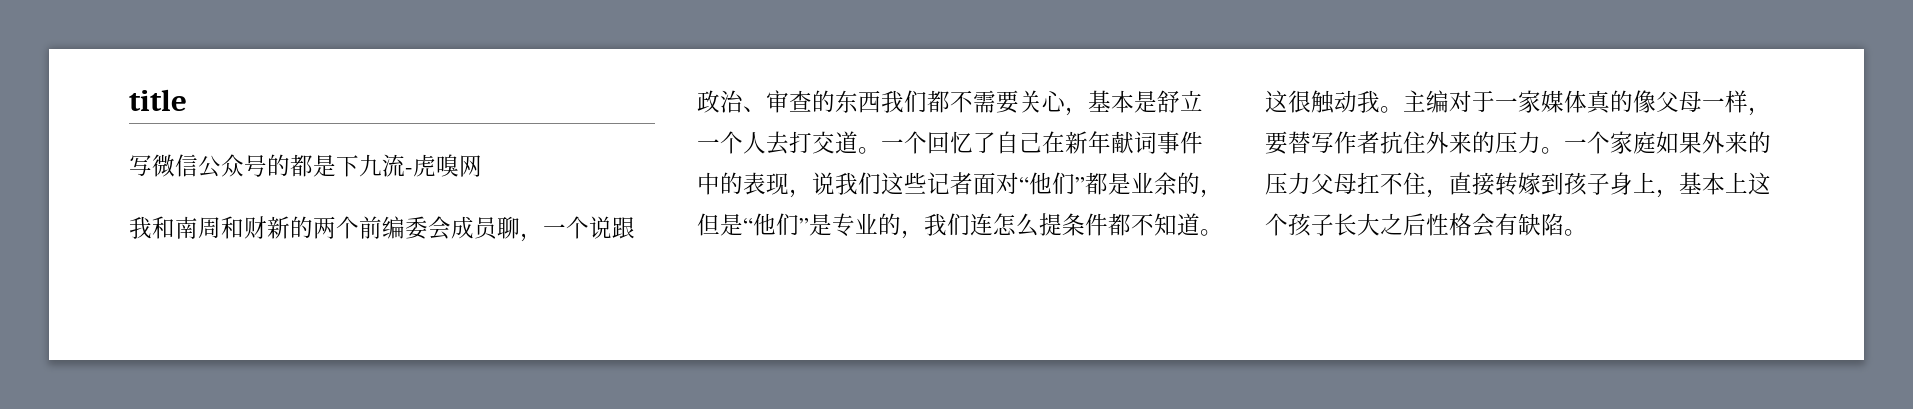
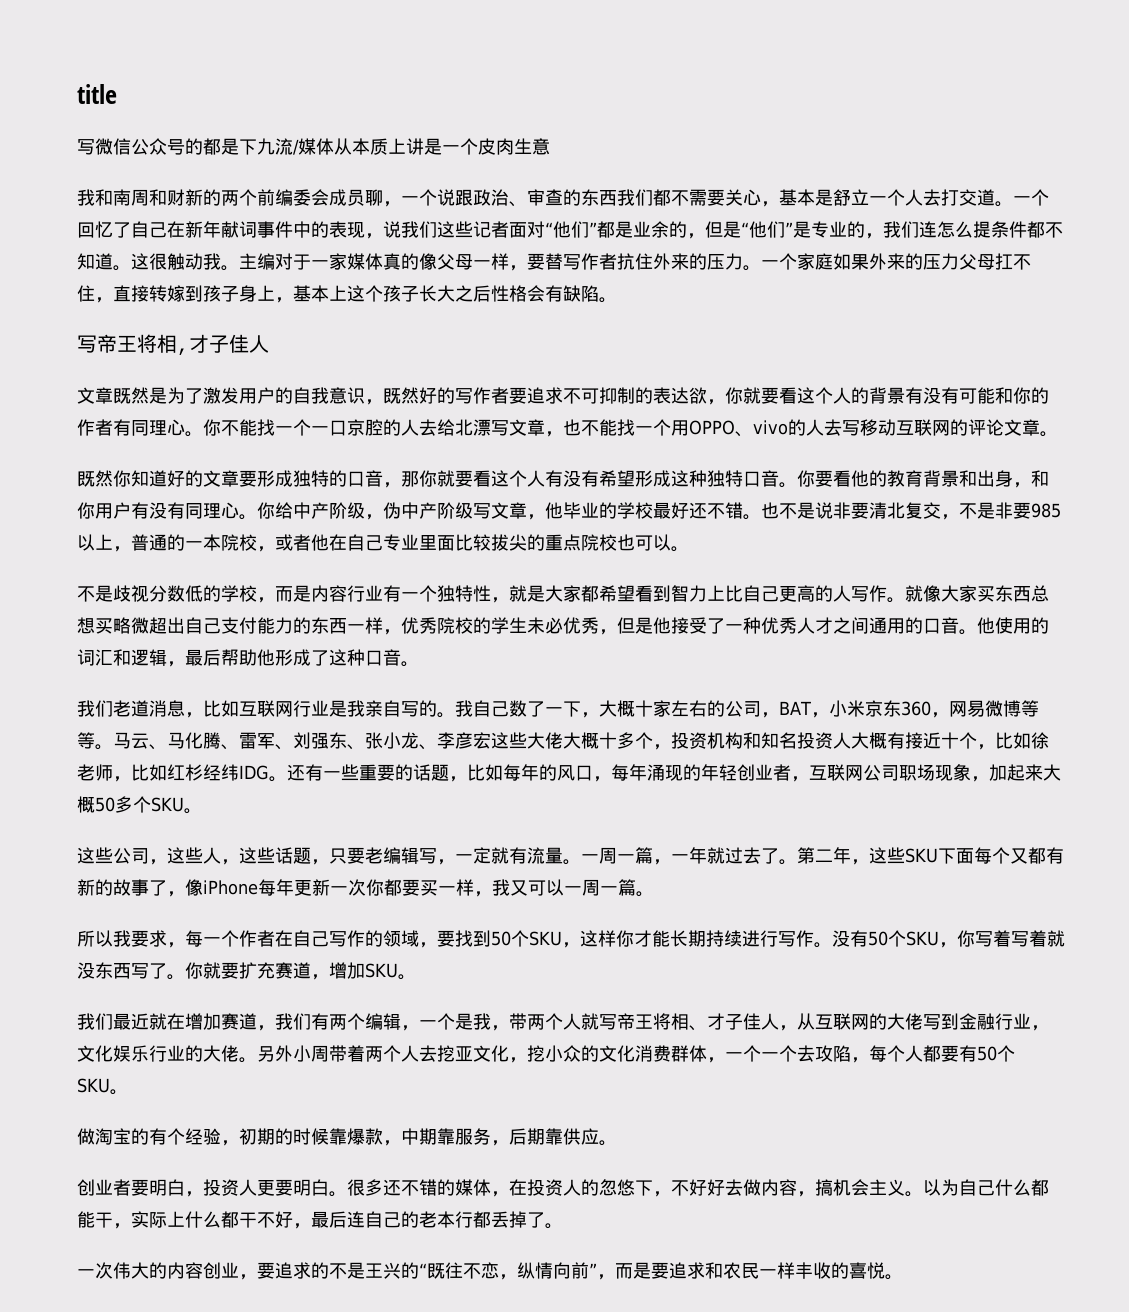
- 写微信公众号的都是下九流-虎嗅网
+ 写微信公众号的都是下九流/媒体从本质上讲是一个皮肉生意
+ 写帝王将相,才子佳人
+ 文章既然是为了激发用户的自我意识，既然好的写作者要追求不可抑制的表达欲，你就要看这个人的背景有没有可能和你的作者有同理心。你不能找一个一口京腔的人去给北漂写文章，也不能找一个用OPPO、vivo的人去写移动互联网的评论文章。
+ 既然你知道好的文章要形成独特的口音，那你就要看这个人有没有希望形成这种独特口音。你要看他的教育背景和出身，和你用户有没有同理心。你给中产阶级，伪中产阶级写文章，他毕业的学校最好还不错。也不是说非要清北复交，不是非要985以上，普通的一本院校，或者他在自己专业里面比较拔尖的重点院校也可以。
+ 不是歧视分数低的学校，而是内容行业有一个独特性，就是大家都希望看到智力上比自己更高的人写作。就像大家买东西总想买略微超出自己支付能力的东西一样，优秀院校的学生未必优秀，但是他接受了一种优秀人才之间通用的口音。他使用的词汇和逻辑，最后帮助他形成了这种口音。
+ 我们老道消息，比如互联网行业是我亲自写的。我自己数了一下，大概十家左右的公司，BAT，小米京东360，网易微博等等。马云、马化腾、雷军、刘强东、张小龙、李彦宏这些大佬大概十多个，投资机构和知名投资人大概有接近十个，比如徐老师，比如红杉经纬IDG。还有一些重要的话题，比如每年的风口，每年涌现的年轻创业者，互联网公司职场现象，加起来大概50多个SKU。
+ 这些公司，这些人，这些话题，只要老编辑写，一定就有流量。一周一篇，一年就过去了。第二年，这些SKU下面每个又都有新的故事了，像iPhone每年更新一次你都要买一样，我又可以一周一篇。
+ 所以我要求，每一个作者在自己写作的领域，要找到50个SKU，这样你才能长期持续进行写作。没有50个SKU，你写着写着就没东西写了。你就要扩充赛道，增加SKU。
+ 我们最近就在增加赛道，我们有两个编辑，一个是我，带两个人就写帝王将相、才子佳人，从互联网的大佬写到金融行业，文化娱乐行业的大佬。另外小周带着两个人去挖亚文化，挖小众的文化消费群体，一个一个去攻陷，每个人都要有50个SKU。
+ 做淘宝的有个经验，初期的时候靠爆款，中期靠服务，后期靠供应。
+ 创业者要明白，投资人更要明白。很多还不错的媒体，在投资人的忽悠下，不好好去做内容，搞机会主义。以为自己什么都能干，实际上什么都干不好，最后连自己的老本行都丢掉了。
+ 一次伟大的内容创业，要追求的不是王兴的“既往不恋，纵情向前”，而是要追求和农民一样丰收的喜悦。

